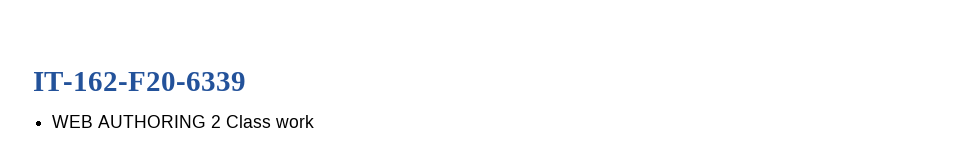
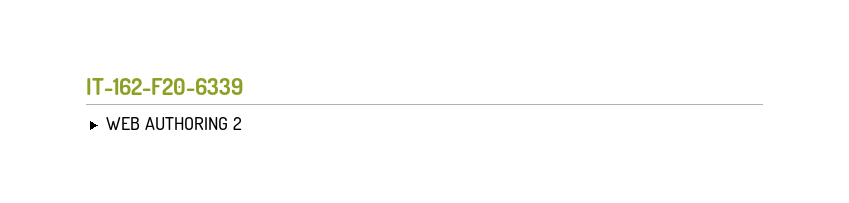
- WEB AUTHORING 2 Class work
+ WEB AUTHORING 2

